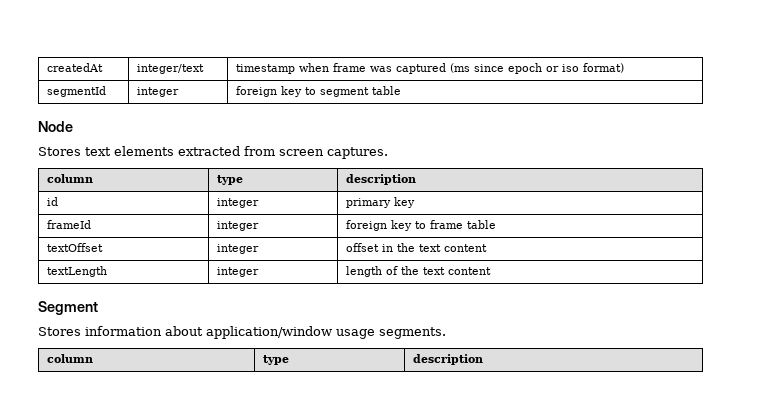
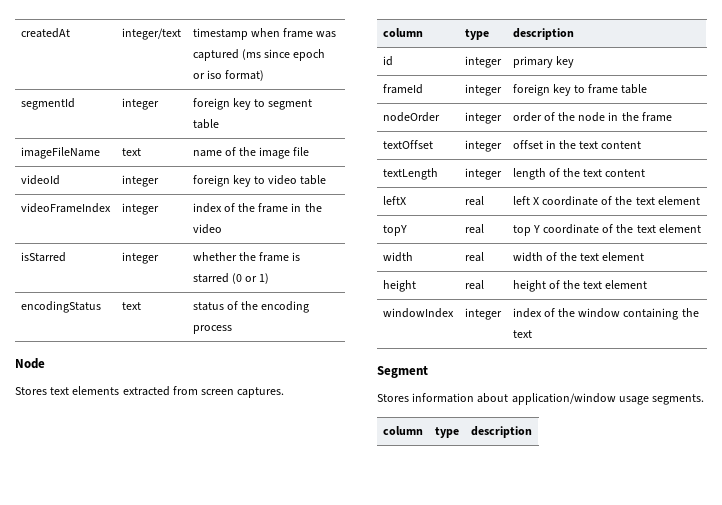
+ imageFileName | text | name of the image file
+ videoId | integer | foreign key to video table
+ videoFrameIndex | integer | index of the frame in the video
+ isStarred | integer | whether the frame is starred (0 or 1)
+ encodingStatus | text | status of the encoding process
+ nodeOrder | integer | order of the node in the frame
+ leftX | real | left X coordinate of the text element
+ topY | real | top Y coordinate of the text element
+ width | real | width of the text element
+ height | real | height of the text element
+ windowIndex | integer | index of the window containing the text

